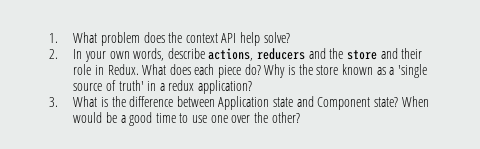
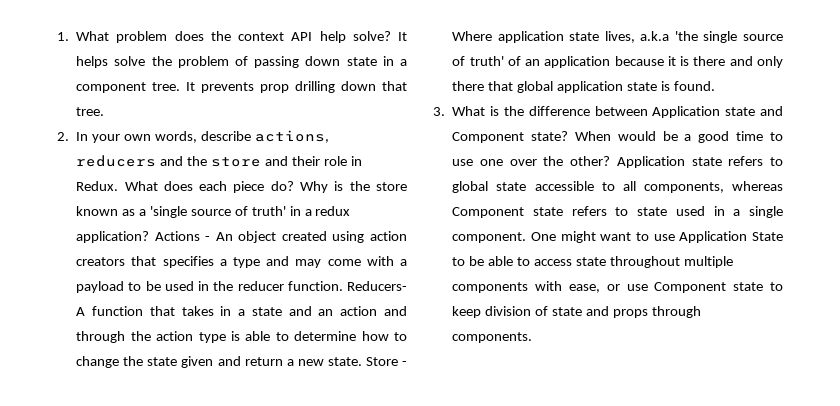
+ It helps solve the problem of passing down state in a component tree. It prevents prop drilling down that tree.
+ Actions - An object created using action creators that specifies a type and may come with a payload to be used in the reducer function. Reducers- A function that takes in a state and an action and through the action type is able to determine how to change the state given and return a new state. Store - Where application state lives, a.k.a 'the single source of truth' of an application because it is there and only there that global application state is found.
+ Application state refers to global state accessible to all components, whereas Component state refers to state used in a single component. One might want to use Application State to be able to access state throughout multiple components with ease, or use Component state to keep division of state and props through components.

